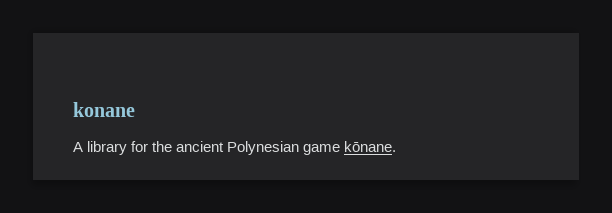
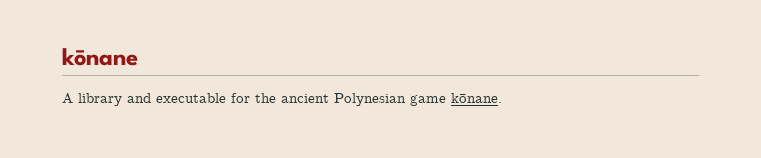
- konane
+ kōnane
- A library for the ancient Polynesian game kōnane.
+ A library and executable for the ancient Polynesian game kōnane.

